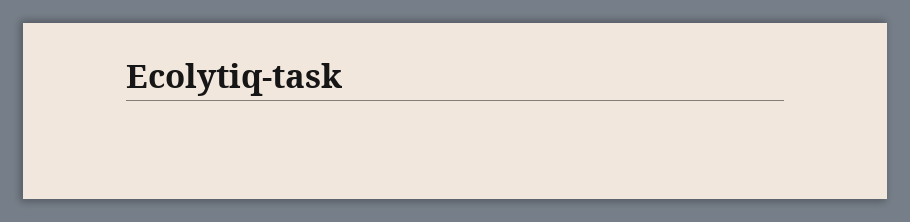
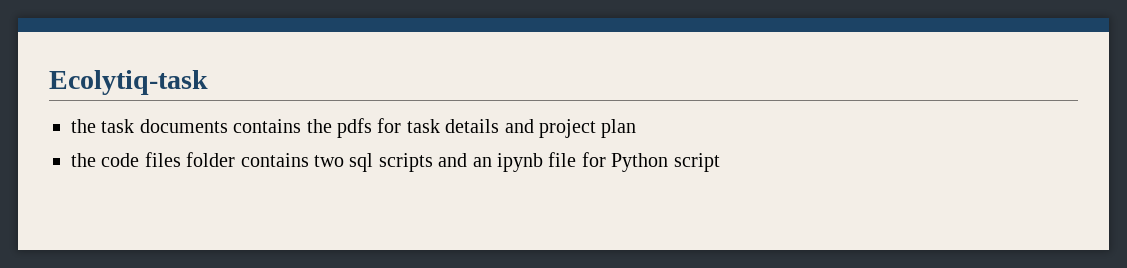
+ the task documents contains the pdfs for task details and project plan
+ the code files folder contains two sql scripts and an ipynb file for Python script

